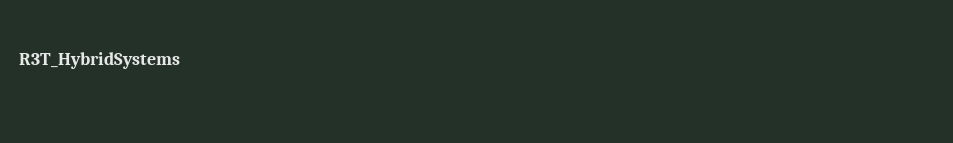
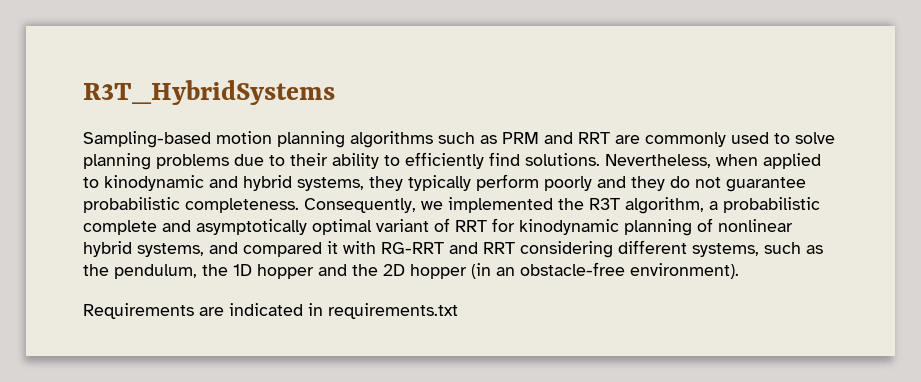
+ Sampling-based motion planning algorithms such as PRM and RRT are commonly used to solve planning problems due to their ability to efficiently find solutions. Nevertheless, when applied to kinodynamic and hybrid systems, they typically perform poorly and they do not guarantee probabilistic completeness. Consequently, we implemented the R3T algorithm, a probabilistic complete and asymptotically optimal variant of RRT for kinodynamic planning of nonlinear hybrid systems, and compared it with RG-RRT and RRT considering different systems, such as the pendulum, the 1D hopper and the 2D hopper (in an obstacle-free environment).
+ Requirements are indicated in requirements.txt

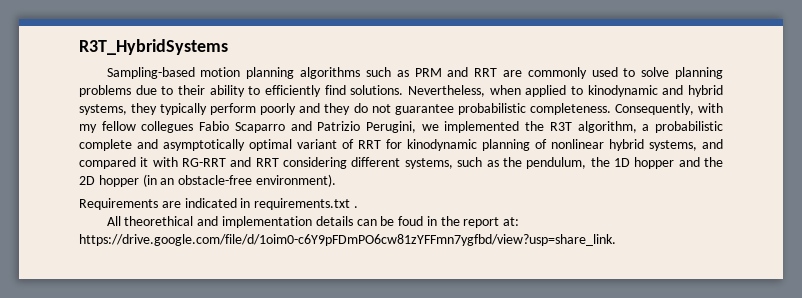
- Consequently, we implemented the R3T algorithm, a probabilistic complete and asymptotically optimal variant of RRT for kinodynamic planning of nonlinear hybrid systems, and compared it with RG-RRT and RRT considering different systems, such as the pendulum, the 1D hopper and the 2D hopper (in an obstacle-free environment).
+ Consequently, with my fellow collegues Fabio Scaparro and Patrizio Perugini, we implemented the R3T algorithm, a probabilistic complete and asymptotically optimal variant of RRT for kinodynamic planning of nonlinear hybrid systems, and compared it with RG-RRT and RRT considering different systems, such as the pendulum, the 1D hopper and the 2D hopper (in an obstacle-free environment).
- Requirements are indicated in requirements.txt
+ Requirements are indicated in requirements.txt .
+ All theorethical and implementation details can be foud in the report at: https://drive.google.com/file/d/1oim0-c6Y9pFDmPO6cw81zYFFmn7ygfbd/view?usp=share_link.

